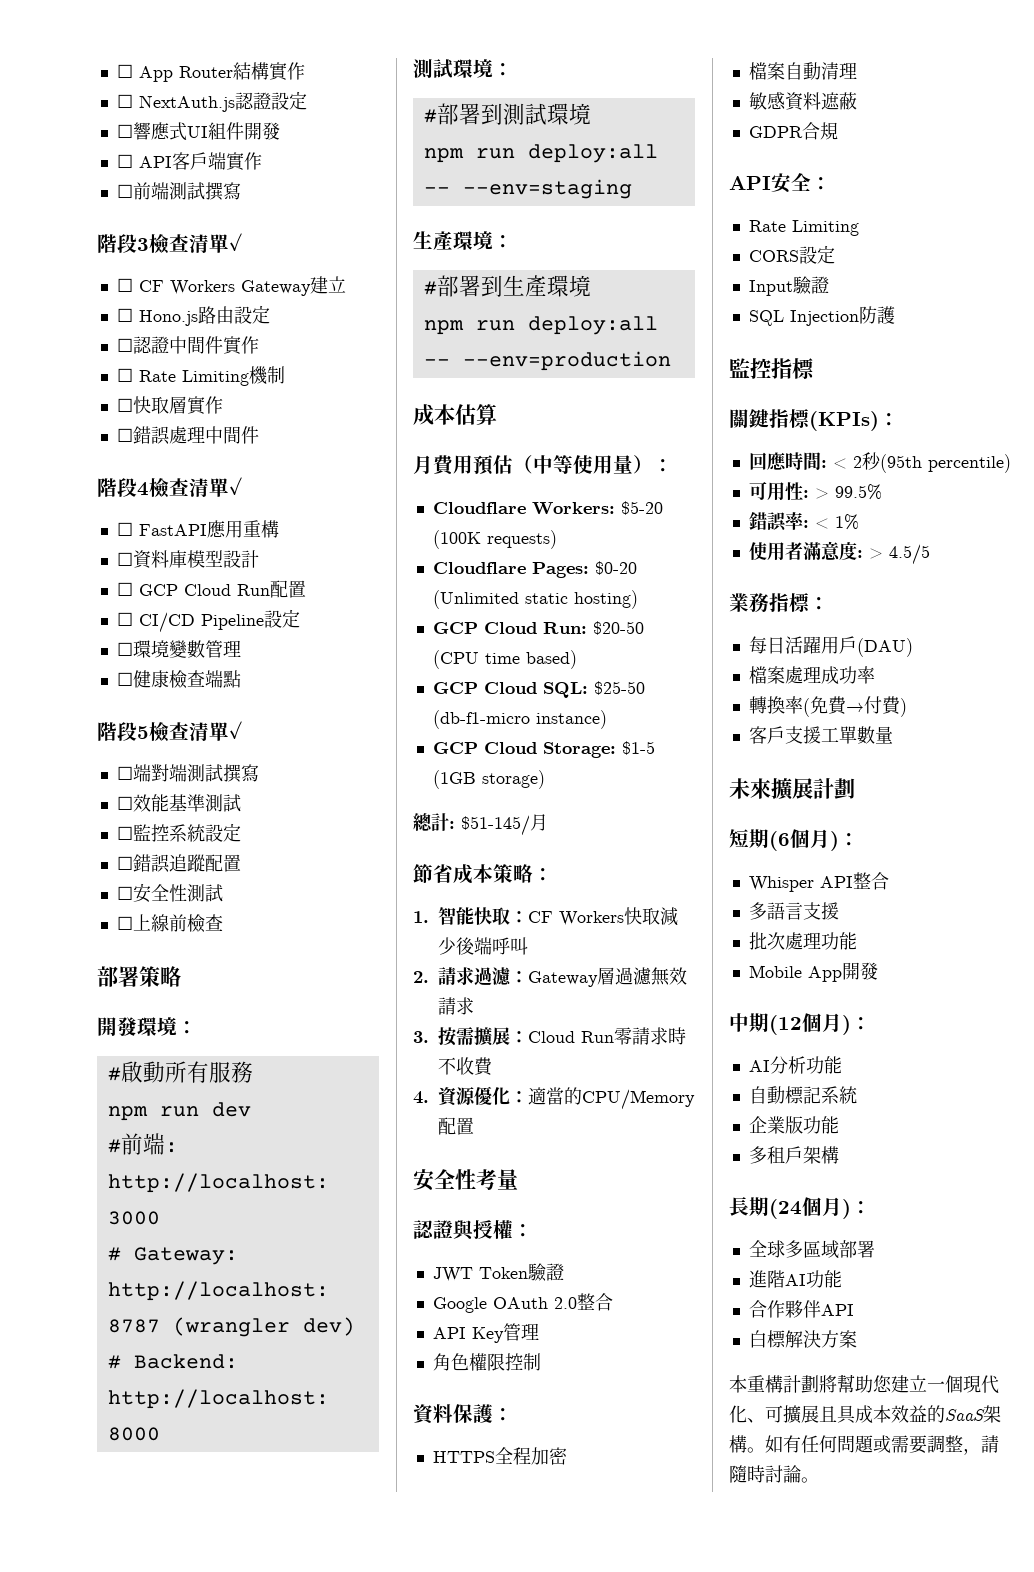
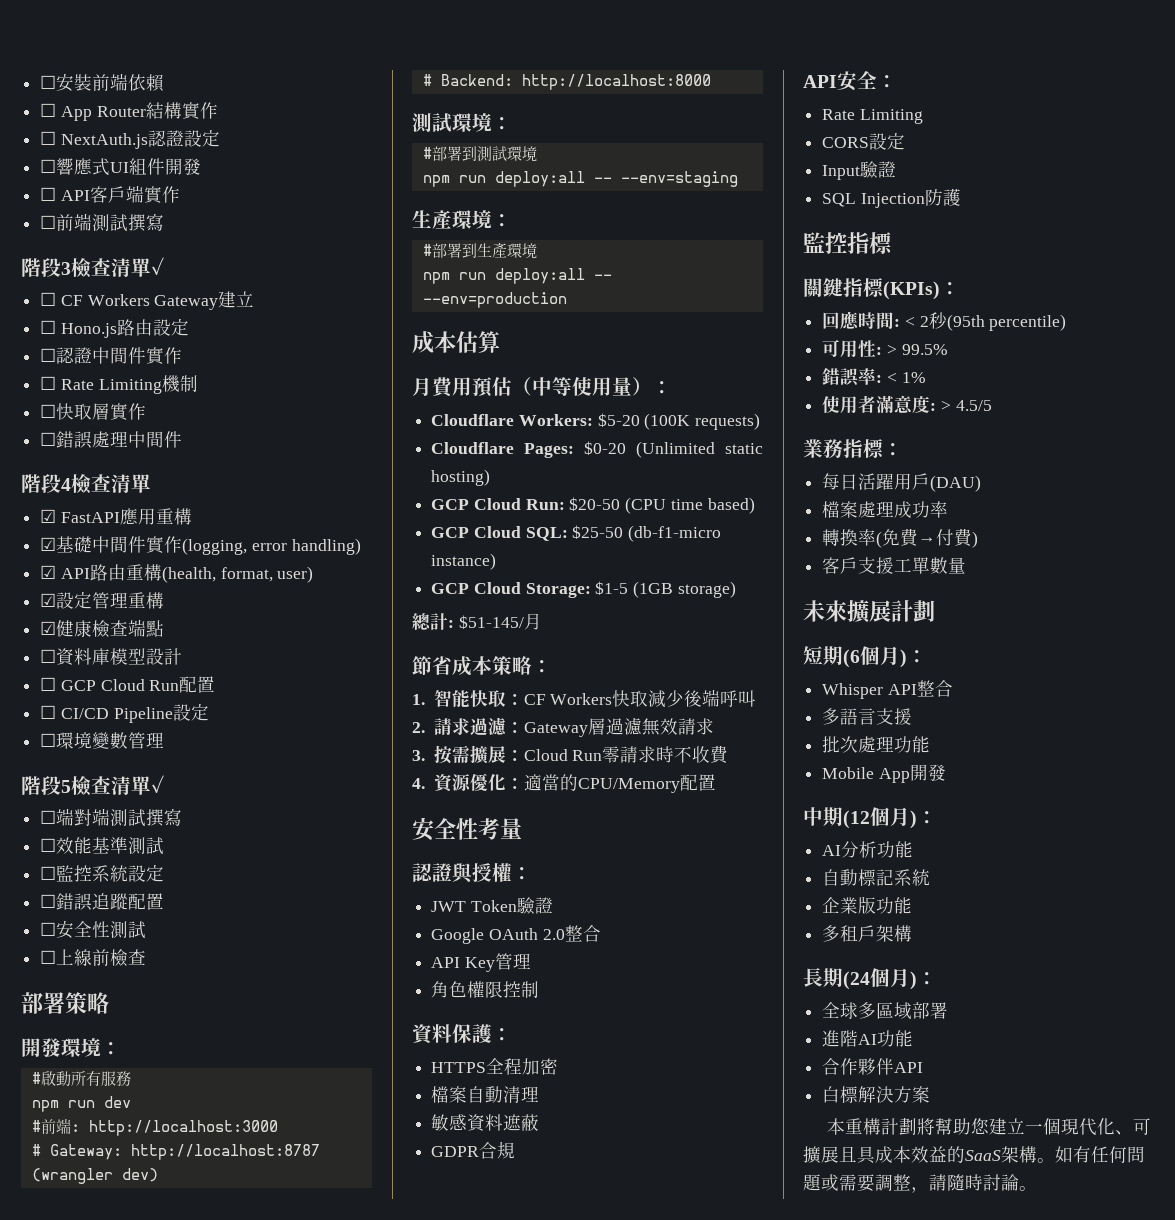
+ ☐安裝前端依賴
- 階段4檢查清單✓
- ☐ FastAPI應用重構
+ 階段4檢查清單
+ ☑ FastAPI應用重構
+ ☑基礎中間件實作(logging, error handling)
+ ☑ API路由重構(health, format, user)
+ ☑設定管理重構
+ ☑健康檢查端點
- ☐健康檢查端點

